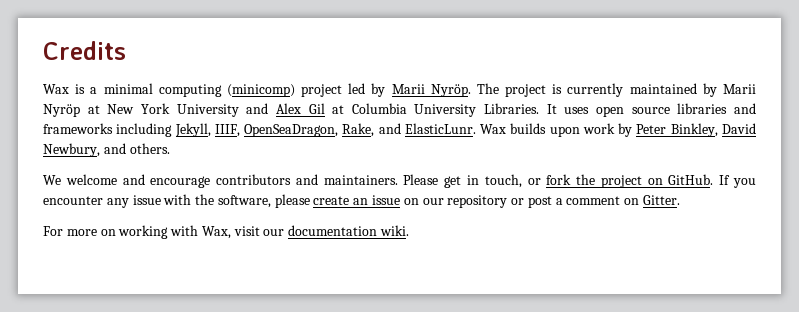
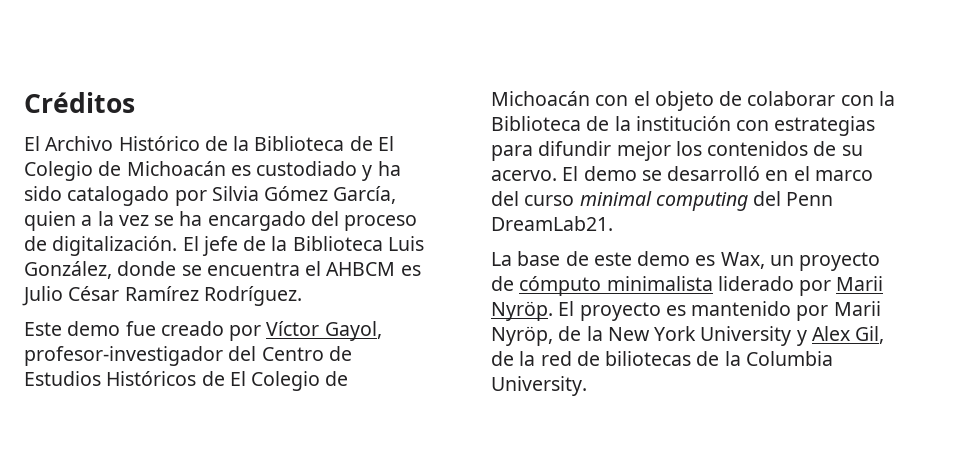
- Credits
- Wax is a minimal computing (minicomp) project led by Marii Nyröp. The project is currently maintained by Marii Nyröp at New York University and Alex Gil at Columbia University Libraries. It uses open source libraries and frameworks including Jekyll, IIIF, OpenSeaDragon, Rake, and ElasticLunr. Wax builds upon work by Peter Binkley, David Newbury, and others.
- We welcome and encourage contributors and maintainers. Please get in touch, or fork the project on GitHub. If you encounter any issue with the software, please create an issue on our repository or post a comment on Gitter.
- For more on working with Wax, visit our documentation wiki.
+ Créditos
+ El Archivo Histórico de la Biblioteca de El Colegio de Michoacán es custodiado y ha sido catalogado por Silvia Gómez García, quien a la vez se ha encargado del proceso de digitalización. El jefe de la Biblioteca Luis González, donde se encuentra el AHBCM es Julio César Ramírez Rodríguez.
+ Este demo fue creado por Víctor Gayol, profesor-investigador del Centro de Estudios Históricos de El Colegio de Michoacán con el objeto de colaborar con la Biblioteca de la institución con estrategias para difundir mejor los contenidos de su acervo. El demo se desarrolló en el marco del curso minimal computing del Penn DreamLab21.
+ La base de este demo es Wax, un proyecto de cómputo minimalista liderado por Marii Nyröp. El proyecto es mantenido por Marii Nyröp, de la New York University y Alex Gil, de la red de biliotecas de la Columbia University.

